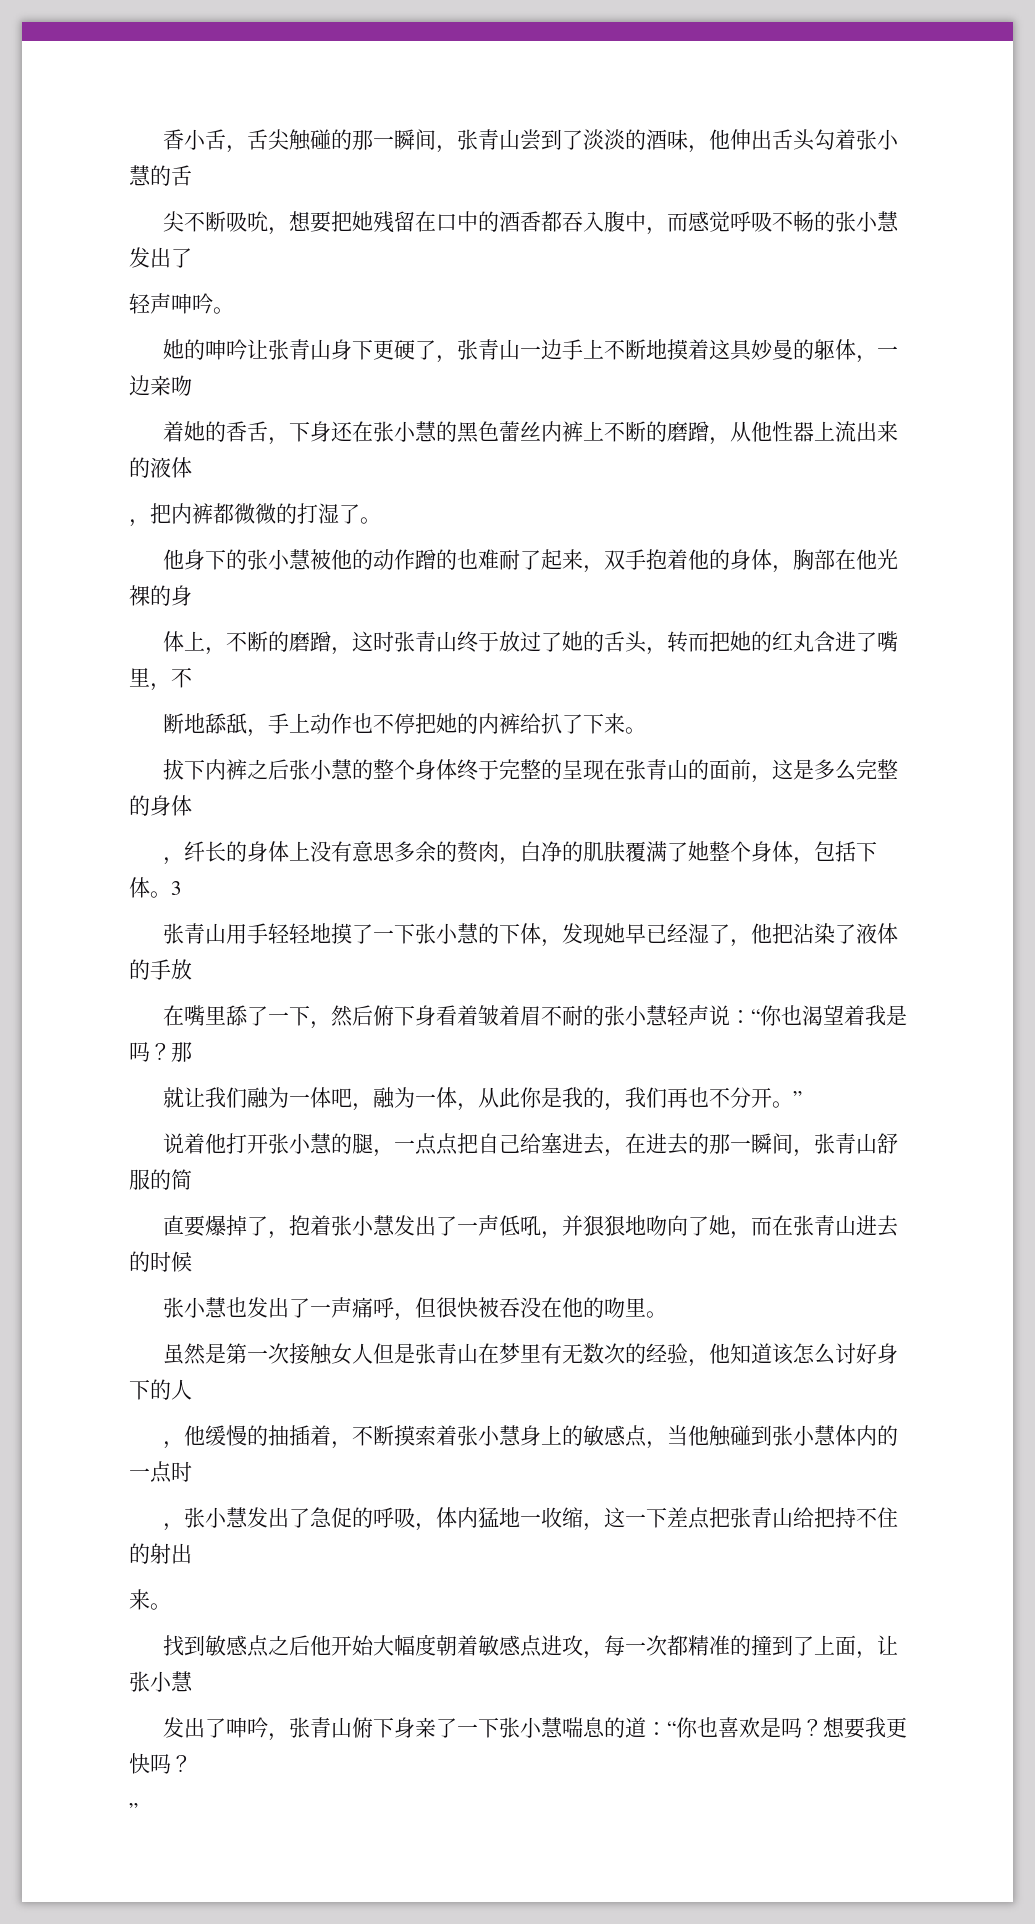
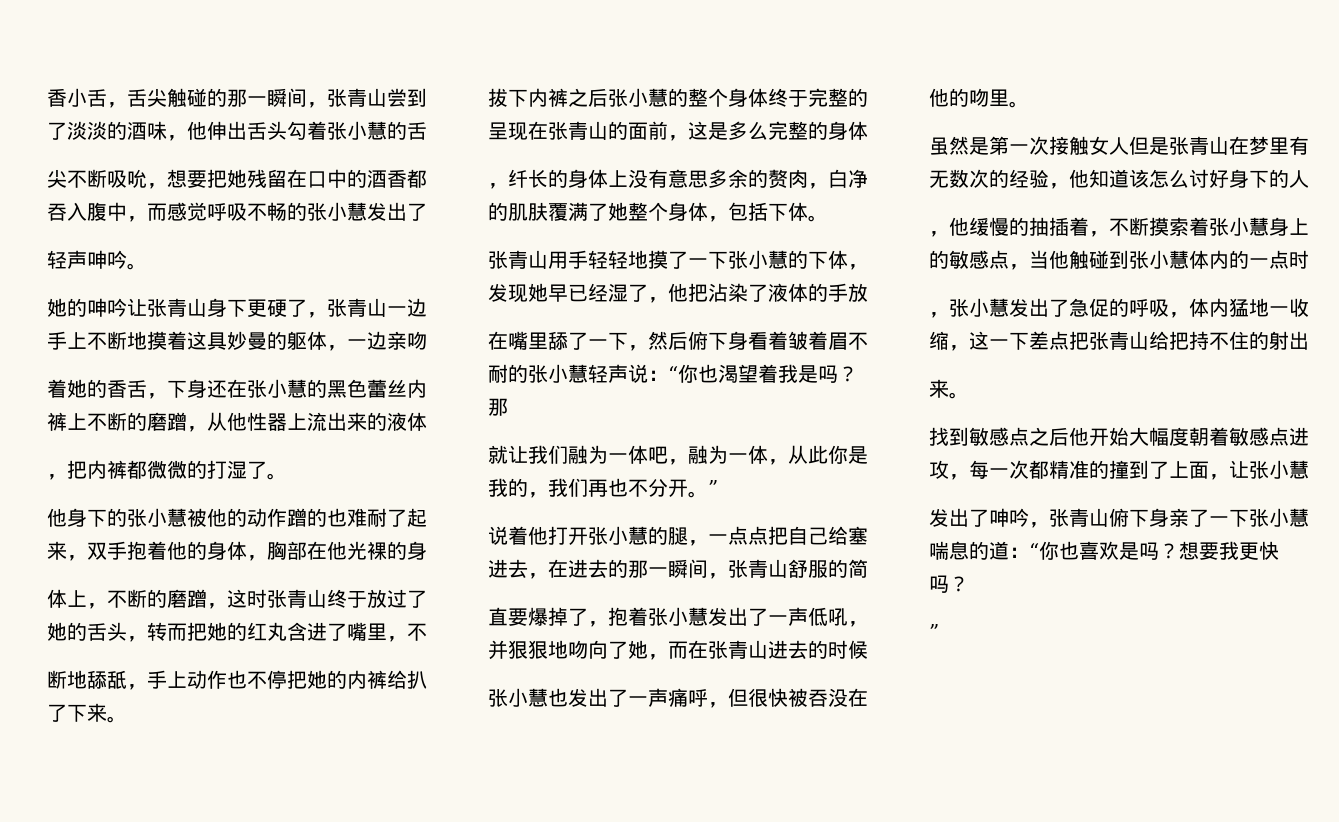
- 3

